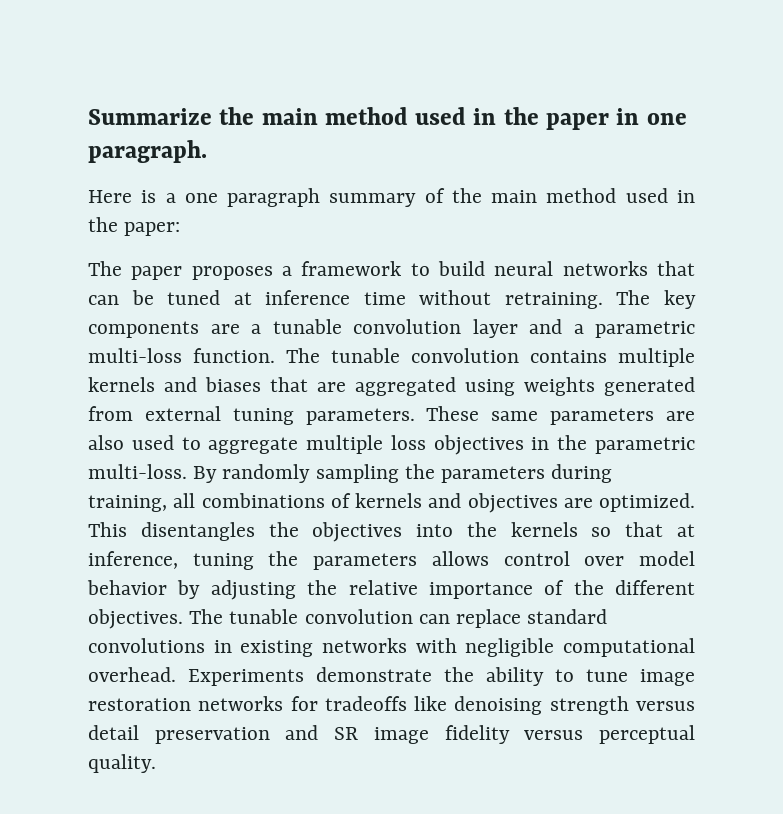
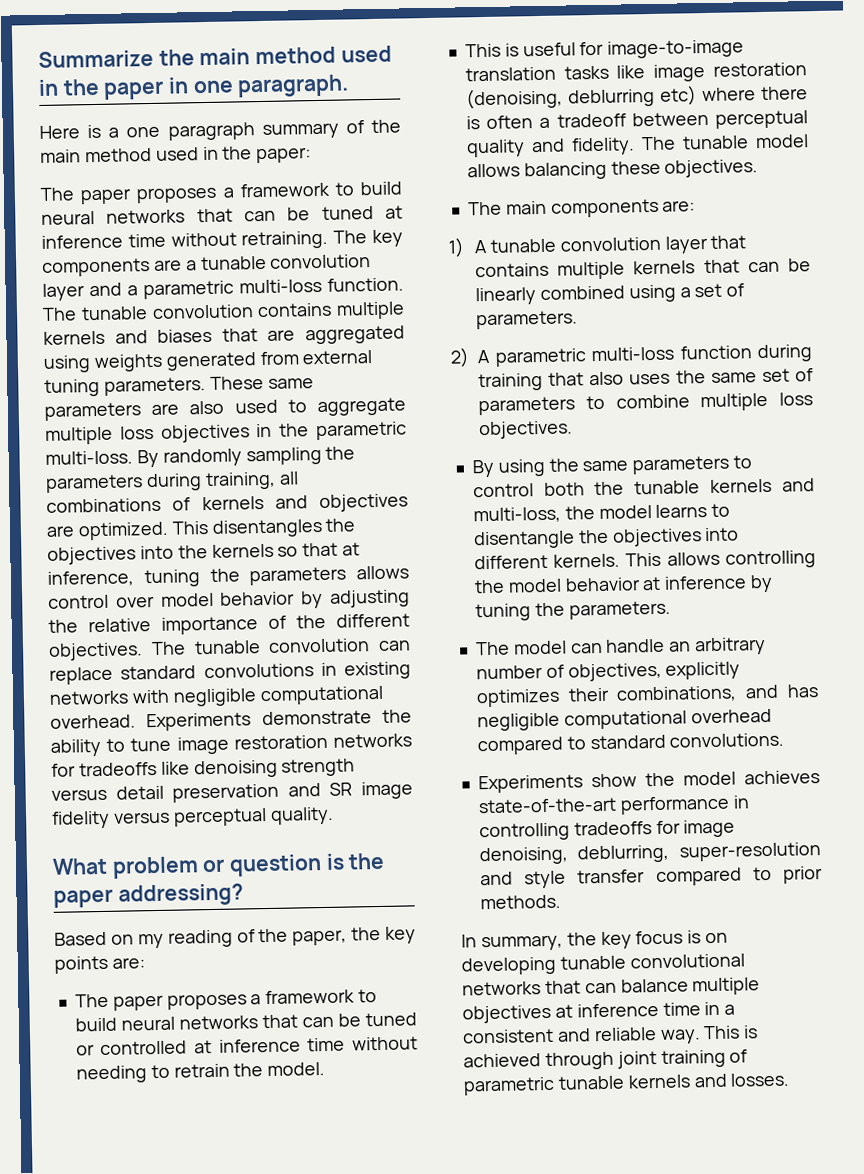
+ What problem or question is the paper addressing?
+ Based on my reading of the paper, the key points are:
+ The paper proposes a framework to build neural networks that can be tuned or controlled at inference time without needing to retrain the model.
+ This is useful for image-to-image translation tasks like image restoration (denoising, deblurring etc) where there is often a tradeoff between perceptual quality and fidelity. The tunable model allows balancing these objectives.
+ The main components are:
+ 1) A tunable convolution layer that contains multiple kernels that can be linearly combined using a set of parameters.
+ 2) A parametric multi-loss function during training that also uses the same set of parameters to combine multiple loss objectives.
+ By using the same parameters to control both the tunable kernels and multi-loss, the model learns to disentangle the objectives into different kernels. This allows controlling the model behavior at inference by tuning the parameters.
+ The model can handle an arbitrary number of objectives, explicitly optimizes their combinations, and has negligible computational overhead compared to standard convolutions.
+ Experiments show the model achieves state-of-the-art performance in controlling tradeoffs for image denoising, deblurring, super-resolution and style transfer compared to prior methods.
+ In summary, the key focus is on developing tunable convolutional networks that can balance multiple objectives at inference time in a consistent and reliable way. This is achieved through joint training of parametric tunable kernels and losses.

